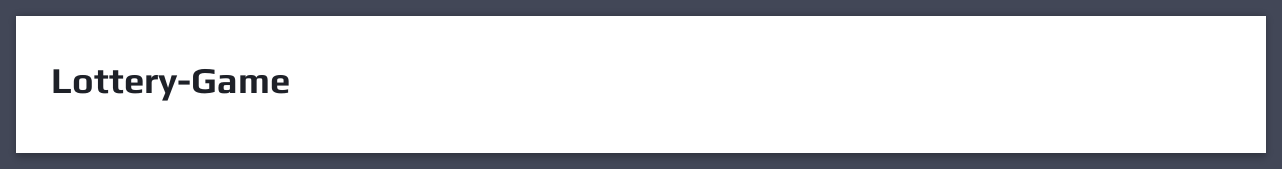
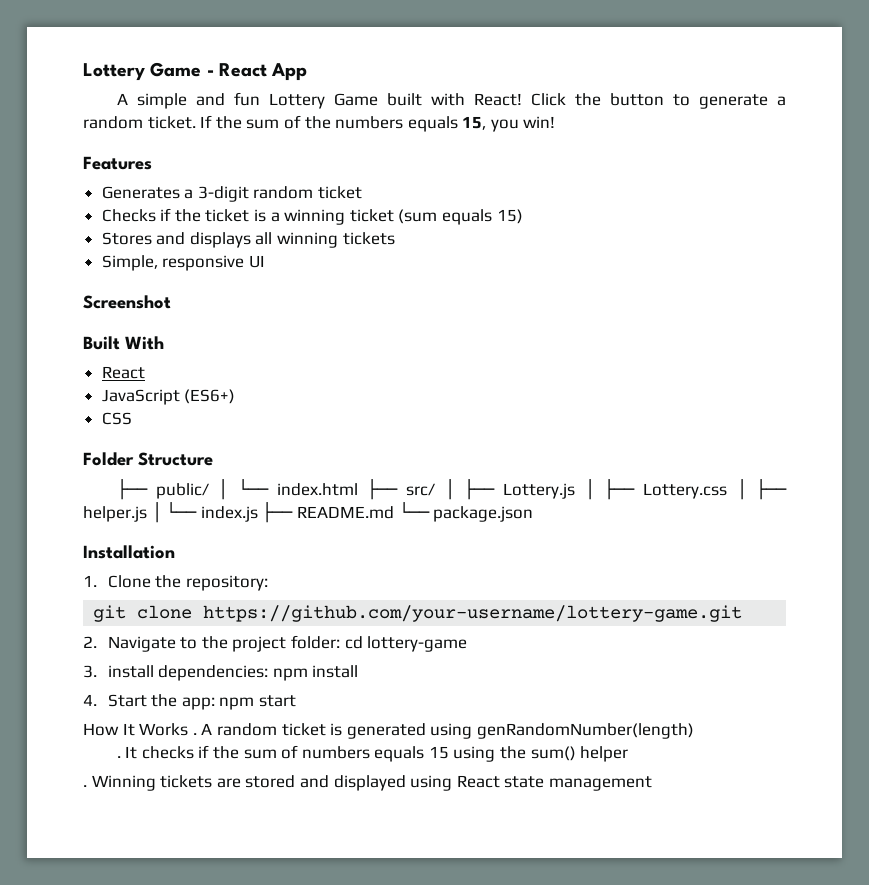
- Lottery-Game
+ Lottery Game - React App
+ A simple and fun Lottery Game built with React! Click the button to generate a random ticket. If the sum of the numbers equals 15, you win!
+ Features
+ Generates a 3-digit random ticket
+ Checks if the ticket is a winning ticket (sum equals 15)
+ Stores and displays all winning tickets
+ Simple, responsive UI
+ Screenshot
+ Built With
+ React
+ JavaScript (ES6+)
+ CSS
+ Folder Structure
+ ├── public/ │ └── index.html ├── src/ │ ├── Lottery.js │ ├── Lottery.css │ ├── helper.js │ └── index.js ├── README.md └── package.json
+ Installation
+ 1. Clone the repository:
+ git clone https://github.com/your-username/lottery-game.git
+ 2. Navigate to the project folder: cd lottery-game
+ 3. install dependencies: npm install
+ 4. Start the app: npm start
+ How It Works . A random ticket is generated using genRandomNumber(length)
+ . It checks if the sum of numbers equals 15 using the sum() helper
+ . Winning tickets are stored and displayed using React state management

